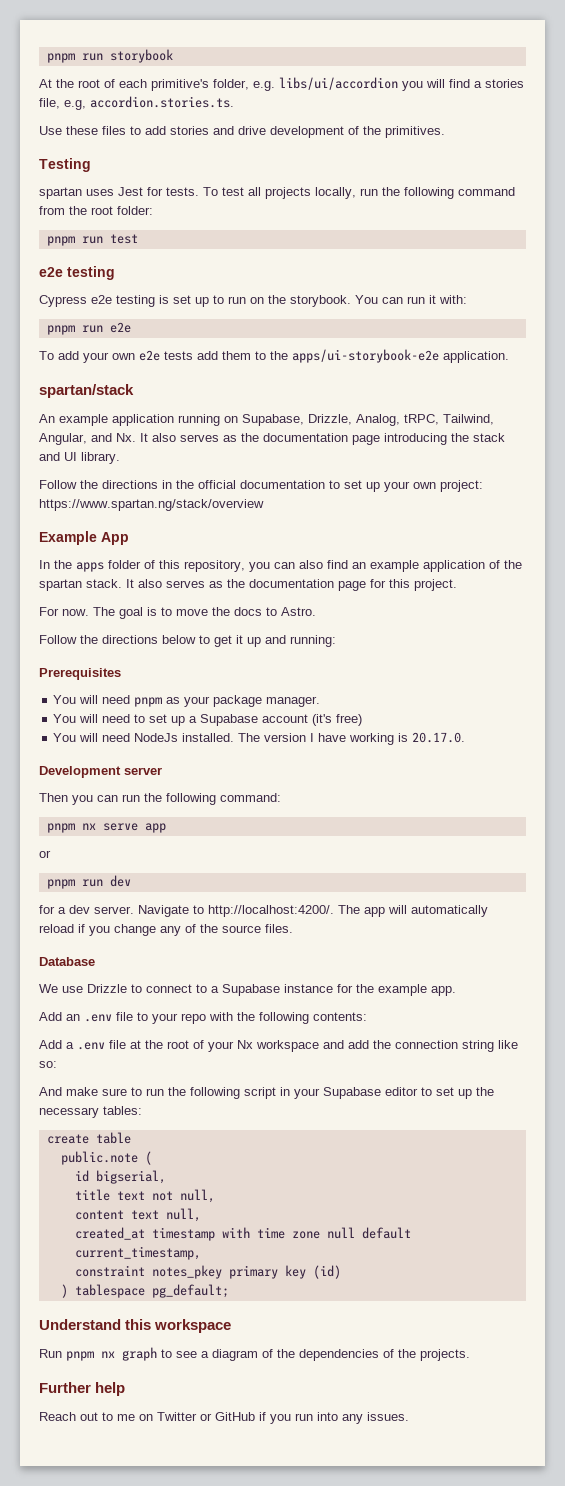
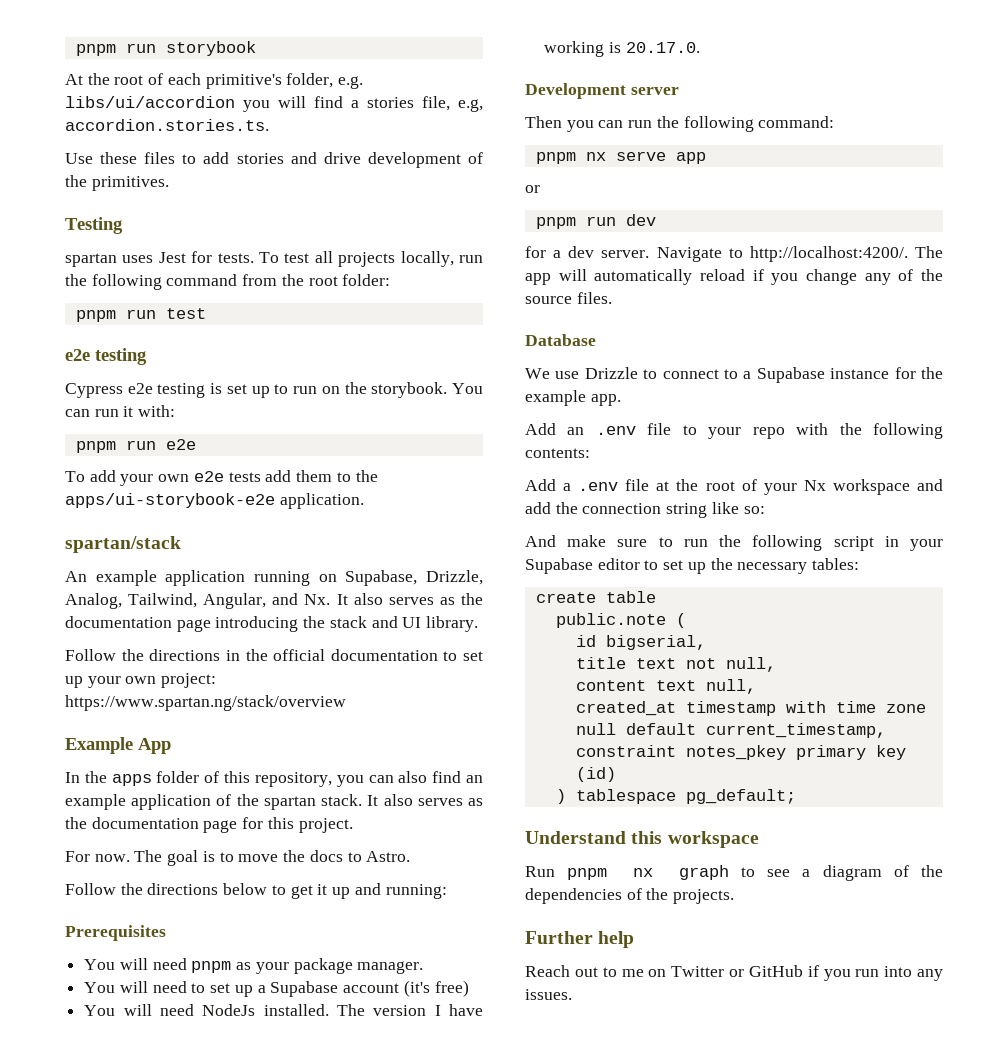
- An example application running on Supabase, Drizzle, Analog, tRPC, Tailwind, Angular, and Nx. It also serves as the documentation page introducing the stack and UI library.
+ An example application running on Supabase, Drizzle, Analog, Tailwind, Angular, and Nx. It also serves as the documentation page introducing the stack and UI library.

